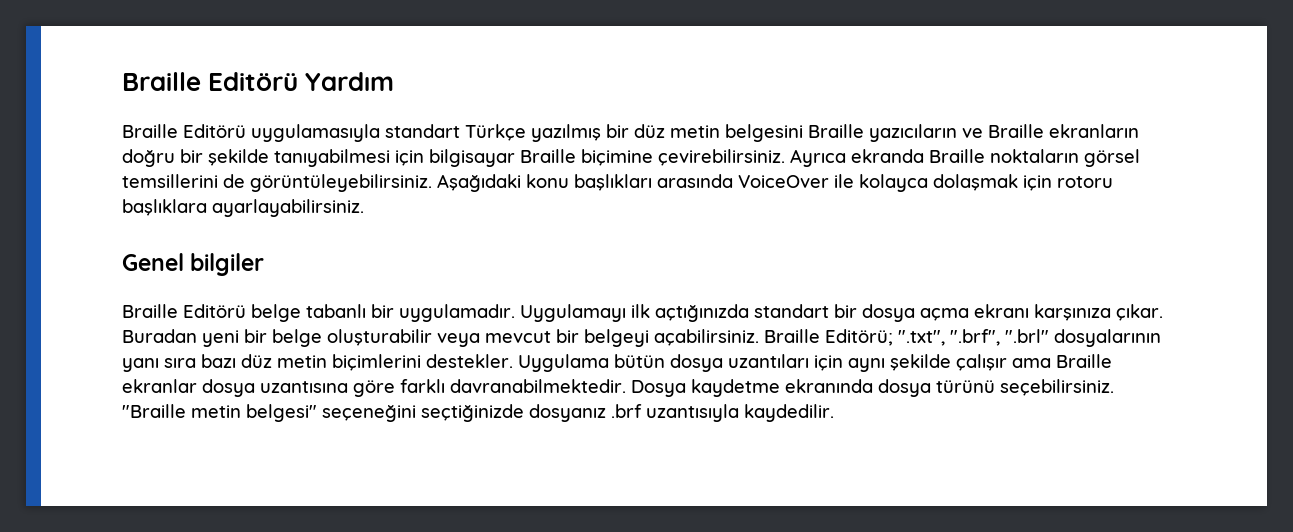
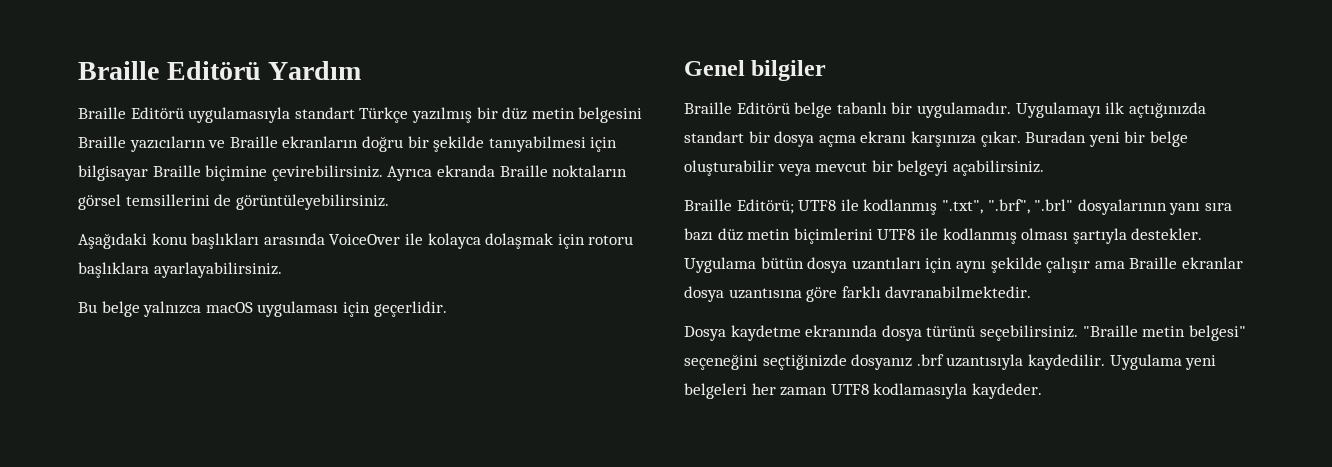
- Ayrıca ekranda Braille noktaların görsel temsillerini de görüntüleyebilirsiniz. Aşağıdaki konu başlıkları arasında VoiceOver ile kolayca dolaşmak için rotoru başlıklara ayarlayabilirsiniz.
+ Ayrıca ekranda Braille noktaların görsel temsillerini de görüntüleyebilirsiniz.
+ Aşağıdaki konu başlıkları arasında VoiceOver ile kolayca dolaşmak için rotoru başlıklara ayarlayabilirsiniz.
+ Bu belge yalnızca macOS uygulaması için geçerlidir.
- Buradan yeni bir belge oluşturabilir veya mevcut bir belgeyi açabilirsiniz. Braille Editörü; ".txt", ".brf", ".brl" dosyalarının yanı sıra bazı düz metin biçimlerini destekler.
+ Buradan yeni bir belge oluşturabilir veya mevcut bir belgeyi açabilirsiniz.
+ Braille Editörü; UTF8 ile kodlanmış ".txt", ".brf", ".brl" dosyalarının yanı sıra bazı düz metin biçimlerini UTF8 ile kodlanmış olması şartıyla destekler.
- Uygulama bütün dosya uzantıları için aynı şekilde çalışır ama Braille ekranlar dosya uzantısına göre farklı davranabilmektedir. Dosya kaydetme ekranında dosya türünü seçebilirsiniz.
+ Uygulama bütün dosya uzantıları için aynı şekilde çalışır ama Braille ekranlar dosya uzantısına göre farklı davranabilmektedir.
+ Dosya kaydetme ekranında dosya türünü seçebilirsiniz.
+ Uygulama yeni belgeleri her zaman UTF8 kodlamasıyla kaydeder.

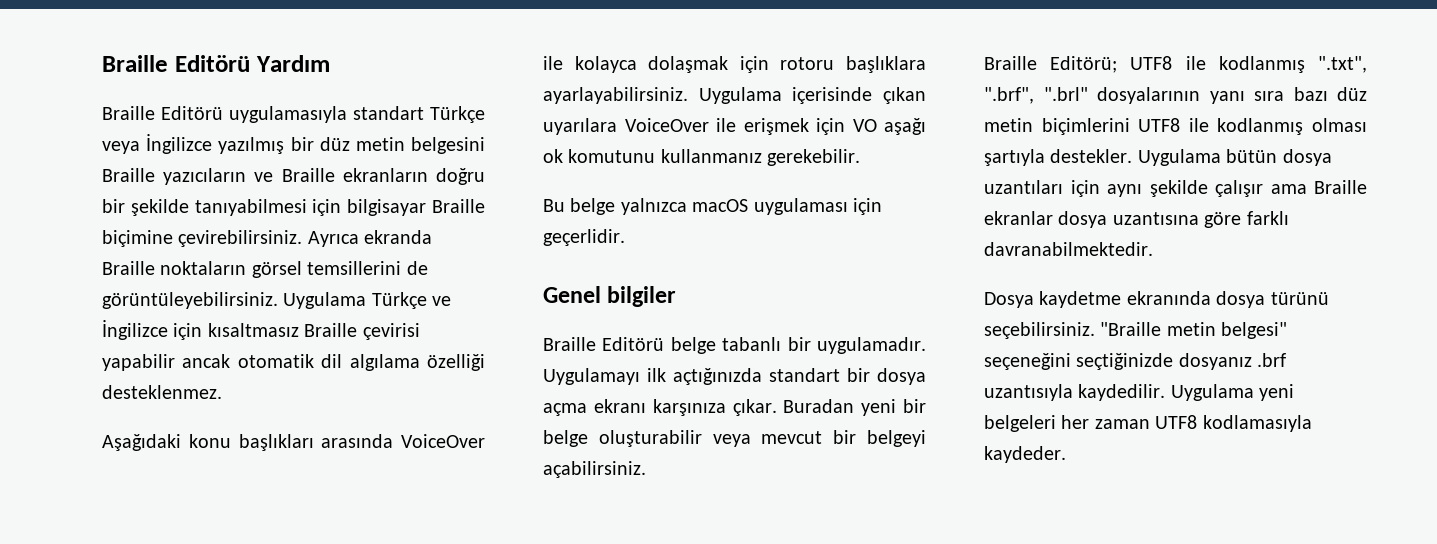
- Braille Editörü uygulamasıyla standart Türkçe yazılmış bir düz metin belgesini Braille yazıcıların ve Braille ekranların doğru bir şekilde tanıyabilmesi için bilgisayar Braille biçimine çevirebilirsiniz.
+ Braille Editörü uygulamasıyla standart Türkçe veya İngilizce yazılmış bir düz metin belgesini Braille yazıcıların ve Braille ekranların doğru bir şekilde tanıyabilmesi için bilgisayar Braille biçimine çevirebilirsiniz.
+ Uygulama Türkçe ve İngilizce için kısaltmasız Braille çevirisi yapabilir ancak otomatik dil algılama özelliği desteklenmez.
+ Uygulama içerisinde çıkan uyarılara VoiceOver ile erişmek için VO aşağı ok komutunu kullanmanız gerekebilir.

